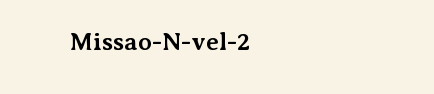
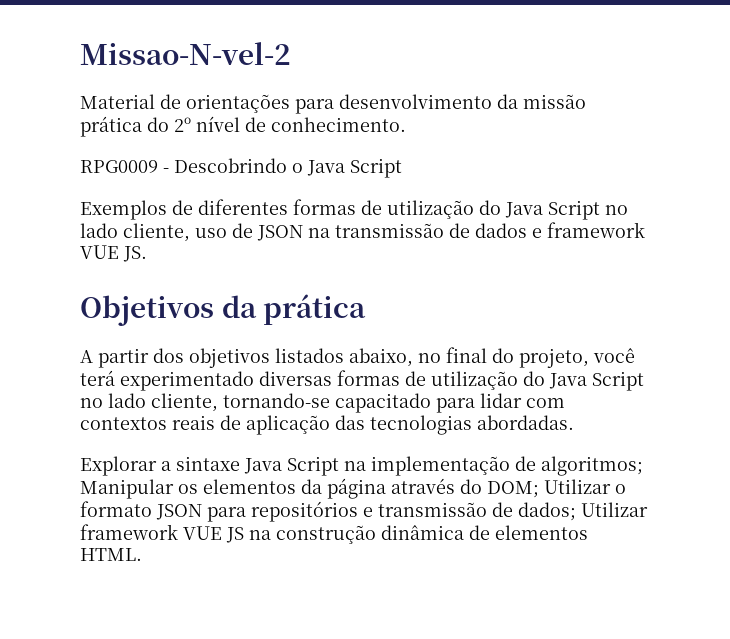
+ Material de orientações para desenvolvimento da missão prática do 2º nível de conhecimento.
+ RPG0009 - Descobrindo o Java Script
+ Exemplos de diferentes formas de utilização do Java Script no lado cliente, uso de JSON na transmissão de dados e framework VUE JS.
+ Objetivos da prática
+ A partir dos objetivos listados abaixo, no final do projeto, você terá experimentado diversas formas de utilização do Java Script no lado cliente, tornando-se capacitado para lidar com contextos reais de aplicação das tecnologias abordadas.
+ Explorar a sintaxe Java Script na implementação de algoritmos; Manipular os elementos da página através do DOM; Utilizar o formato JSON para repositórios e transmissão de dados; Utilizar framework VUE JS na construção dinâmica de elementos HTML.

